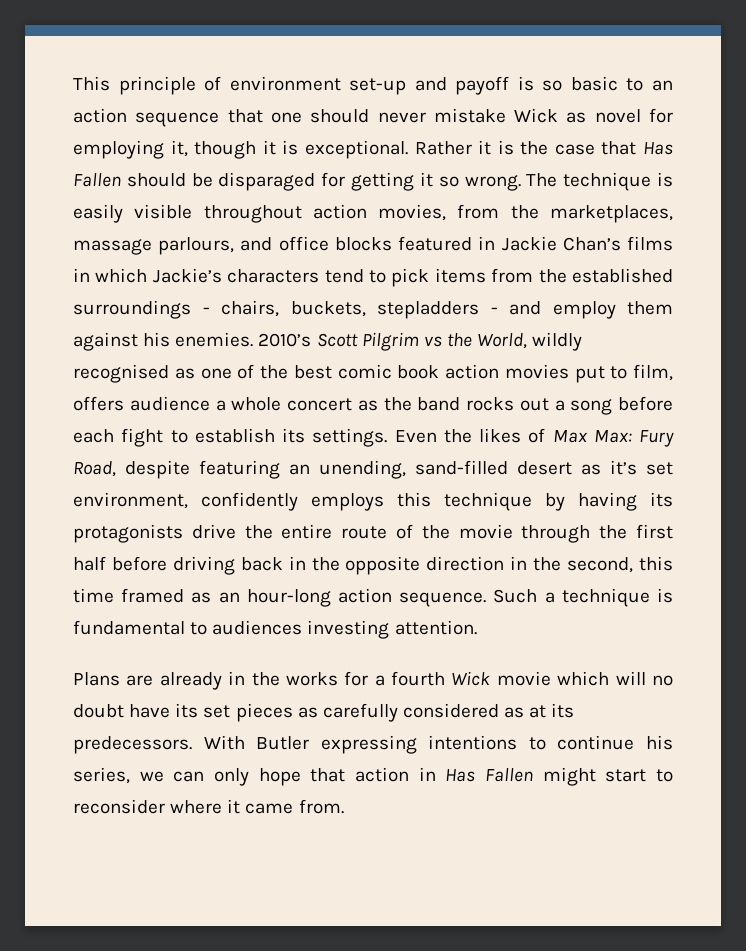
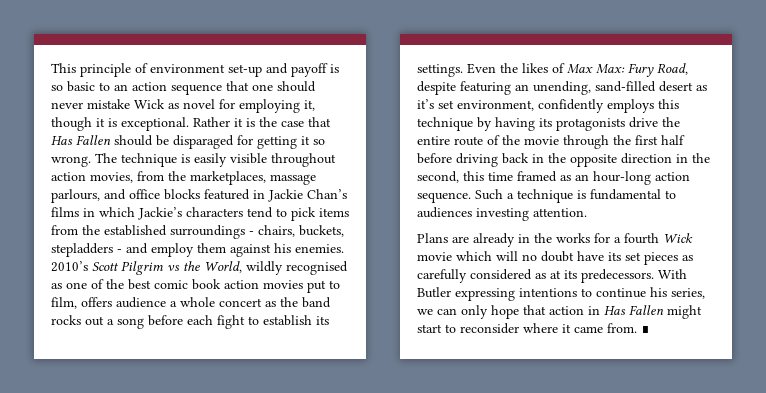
+ ∎

